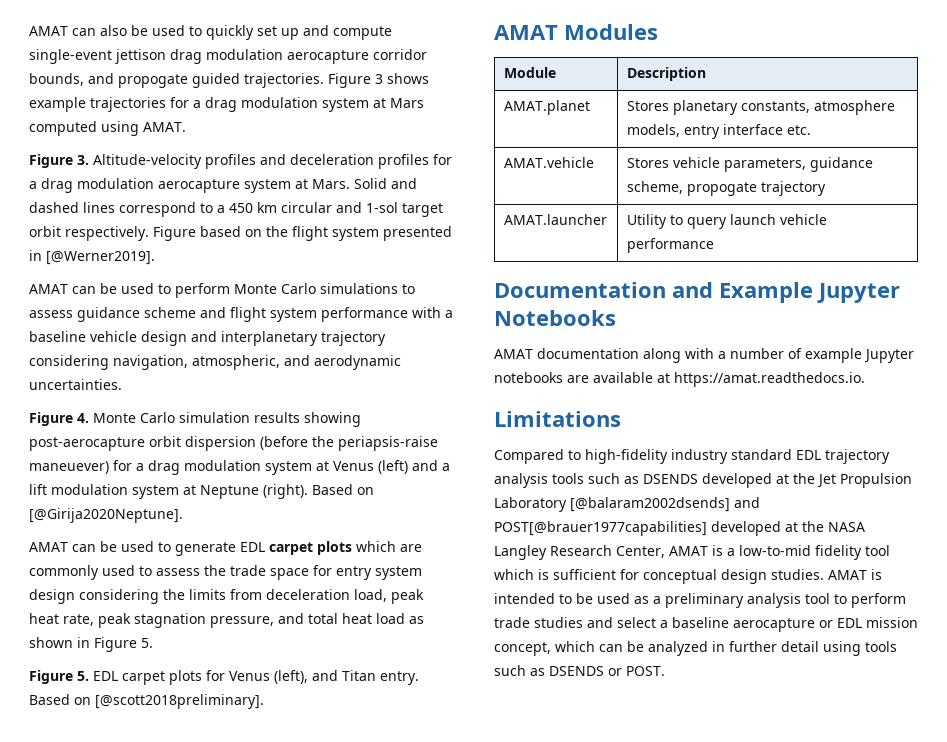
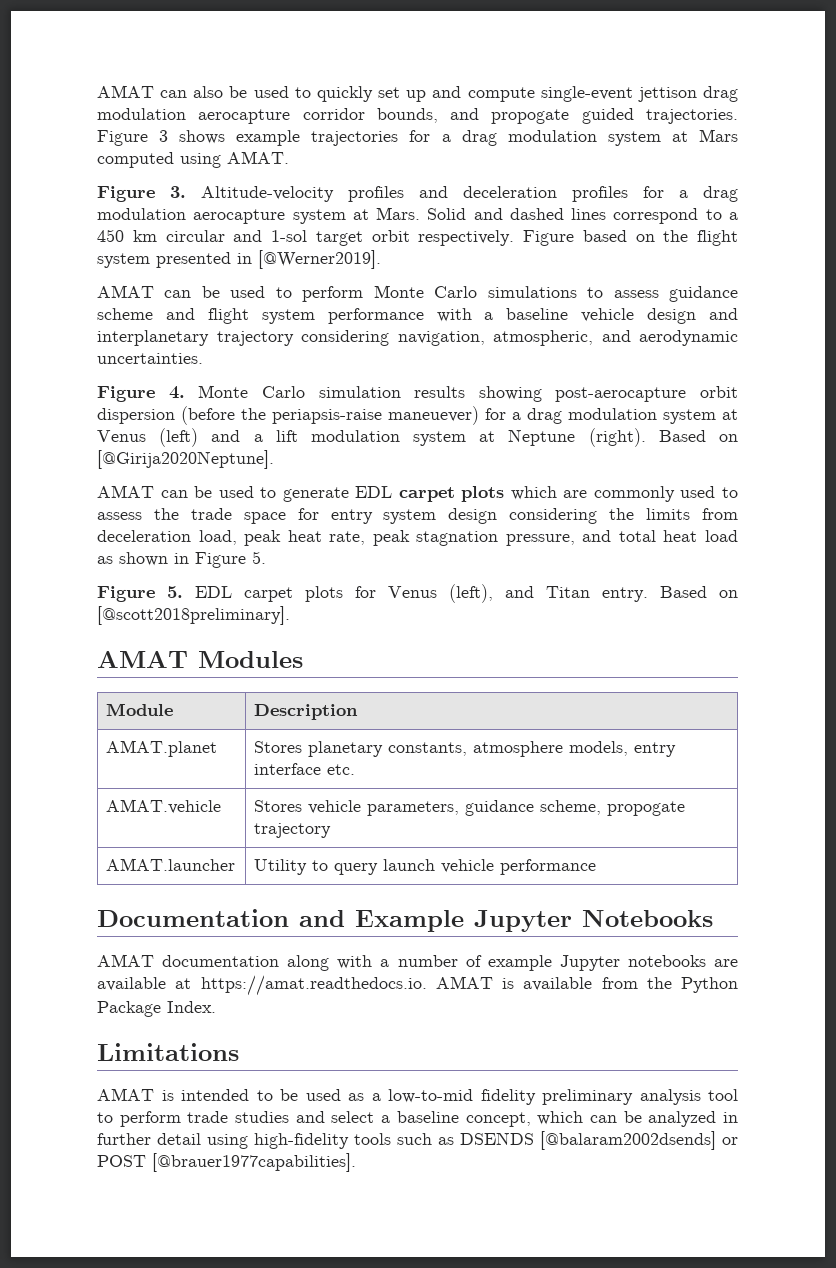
- AMAT documentation along with a number of example Jupyter notebooks are available at https://amat.readthedocs.io.
+ AMAT documentation along with a number of example Jupyter notebooks are available at https://amat.readthedocs.io. AMAT is available from the Python Package Index.
  Limitations
- Compared to high-fidelity industry standard EDL trajectory analysis tools such as DSENDS developed at the Jet Propulsion Laboratory [@balaram2002dsends] and POST[@brauer1977capabilities] developed at the NASA Langley Research Center, AMAT is a low-to-mid fidelity tool which is sufficient for conceptual design studies. AMAT is intended to be used as a preliminary analysis tool to perform trade studies and select a baseline aerocapture or EDL mission concept, which can be analyzed in further detail using tools such as DSENDS or POST.
+ AMAT is intended to be used as a low-to-mid fidelity preliminary analysis tool to perform trade studies and select a baseline concept, which can be analyzed in further detail using high-fidelity tools such as DSENDS [@balaram2002dsends] or POST [@brauer1977capabilities].

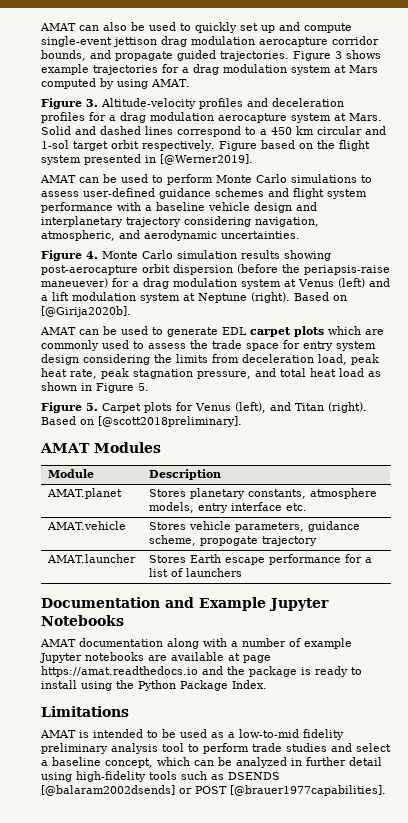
- AMAT can also be used to quickly set up and compute single-event jettison drag modulation aerocapture corridor bounds, and propogate guided trajectories.
+ AMAT can also be used to quickly set up and compute single-event jettison drag modulation aerocapture corridor bounds, and propagate guided trajectories.
- Figure 3 shows example trajectories for a drag modulation system at Mars computed using AMAT.
+ Figure 3 shows example trajectories for a drag modulation system at Mars computed by using AMAT.
- AMAT can be used to perform Monte Carlo simulations to assess guidance scheme and flight system performance with a baseline vehicle design and interplanetary trajectory considering navigation, atmospheric, and aerodynamic uncertainties.
+ AMAT can be used to perform Monte Carlo simulations to assess user-defined guidance schemes and flight system performance with a baseline vehicle design and interplanetary trajectory considering navigation, atmospheric, and aerodynamic uncertainties.
- Based on [@Girija2020Neptune].
+ Based on [@Girija2020b].
- Figure 5. EDL carpet plots for Venus (left), and Titan entry.
+ Figure 5. Carpet plots for Venus (left), and Titan (right).
- AMAT.launcher | Utility to query launch vehicle performance
+ AMAT.launcher | Stores Earth escape performance for a list of launchers
- AMAT documentation along with a number of example Jupyter notebooks are available at https://amat.readthedocs.io. AMAT is available from the Python Package Index.
+ AMAT documentation along with a number of example Jupyter notebooks are available at page https://amat.readthedocs.io and the package is ready to install using the Python Package Index.

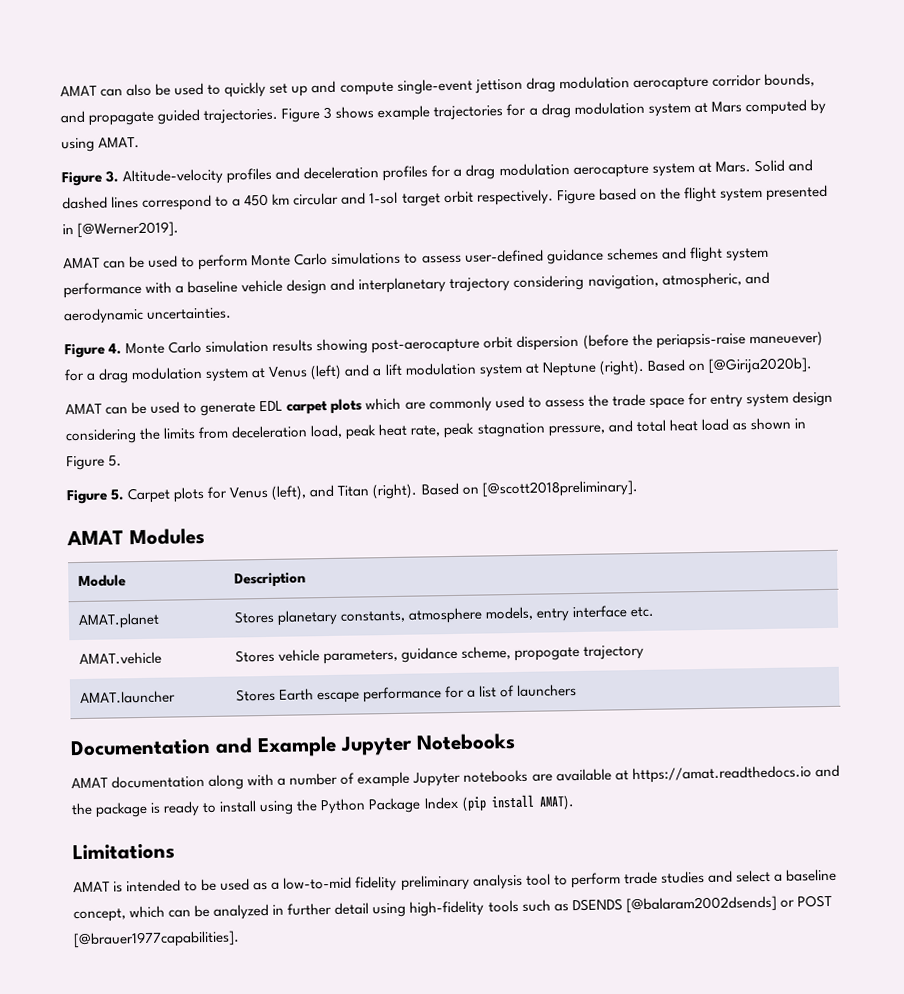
- AMAT documentation along with a number of example Jupyter notebooks are available at page https://amat.readthedocs.io and the package is ready to install using the Python Package Index.
+ AMAT documentation along with a number of example Jupyter notebooks are available at https://amat.readthedocs.io and the package is ready to install using the Python Package Index (pip install AMAT).

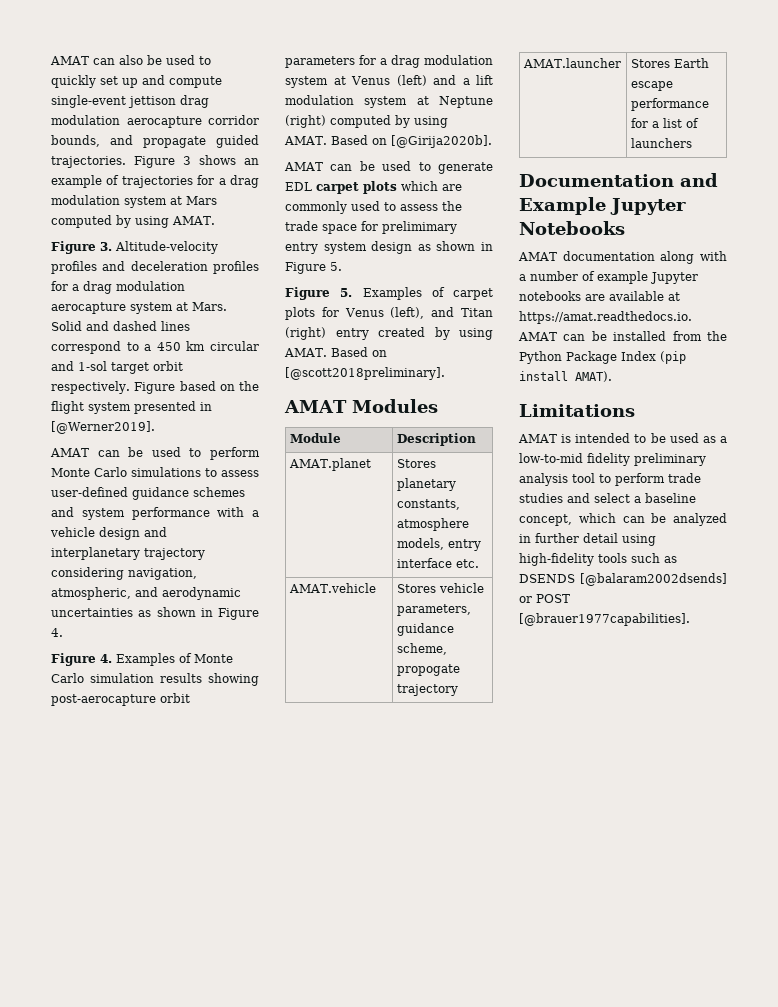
- Figure 3 shows example trajectories for a drag modulation system at Mars computed by using AMAT.
+ Figure 3 shows an example of trajectories for a drag modulation system at Mars computed by using AMAT.
- AMAT can be used to perform Monte Carlo simulations to assess user-defined guidance schemes and flight system performance with a baseline vehicle design and interplanetary trajectory considering navigation, atmospheric, and aerodynamic uncertainties.
- Figure 4. Monte Carlo simulation results showing post-aerocapture orbit dispersion (before the periapsis-raise maneuever) for a drag modulation system at Venus (left) and a lift modulation system at Neptune (right).
+ AMAT can be used to perform Monte Carlo simulations to assess user-defined guidance schemes and system performance with a vehicle design and interplanetary trajectory considering navigation, atmospheric, and aerodynamic uncertainties as shown in Figure 4.
+ Figure 4. Examples of Monte Carlo simulation results showing post-aerocapture orbit parameters for a drag modulation system at Venus (left) and a lift modulation system at Neptune (right) computed by using AMAT.
- AMAT can be used to generate EDL carpet plots which are commonly used to assess the trade space for entry system design considering the limits from deceleration load, peak heat rate, peak stagnation pressure, and total heat load as shown in Figure 5.
+ AMAT can be used to generate EDL carpet plots which are commonly used to assess the trade space for prelimimary entry system design as shown in Figure 5.
- Figure 5. Carpet plots for Venus (left), and Titan (right).
+ Figure 5. Examples of carpet plots for Venus (left), and Titan (right) entry created by using AMAT.
- AMAT documentation along with a number of example Jupyter notebooks are available at https://amat.readthedocs.io and the package is ready to install using the Python Package Index (pip install AMAT).
+ AMAT documentation along with a number of example Jupyter notebooks are available at https://amat.readthedocs.io. AMAT can be installed from the Python Package Index (pip install AMAT).

